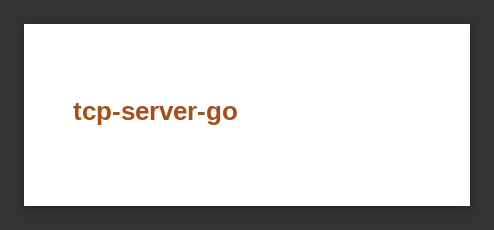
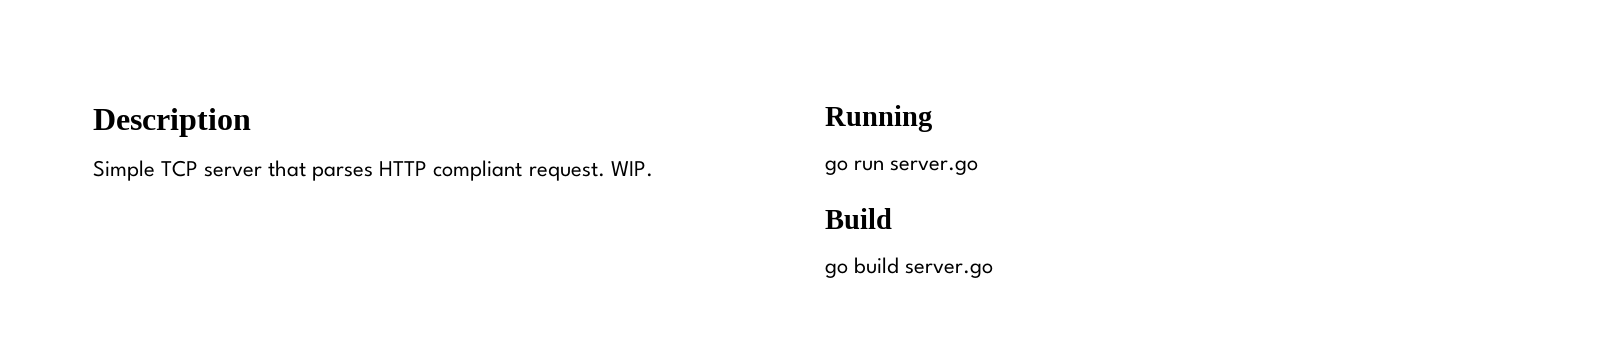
- tcp-server-go
+ Description
+ Simple TCP server that parses HTTP compliant request. WIP.
+ Running
+ go run server.go
+ Build
+ go build server.go

